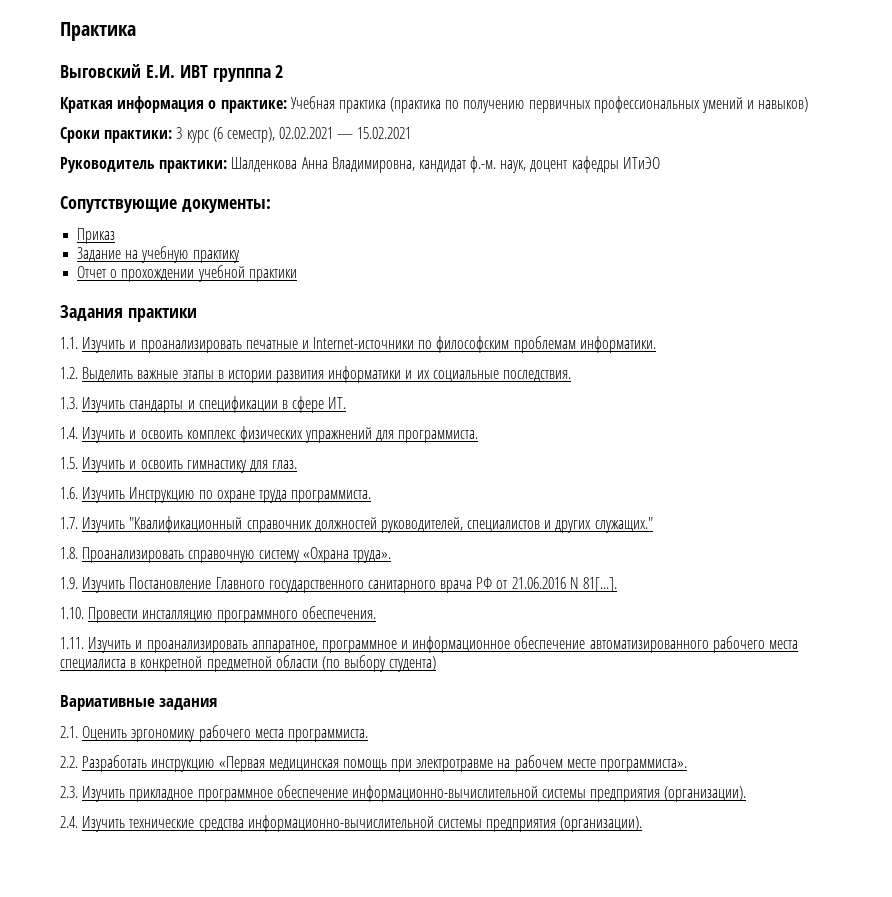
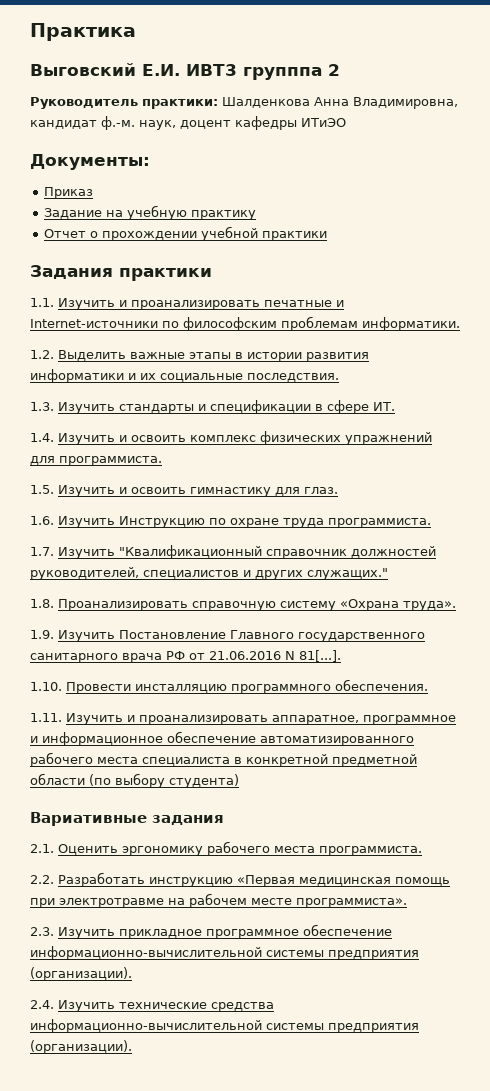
- Выговский Е.И. ИВТ групппа 2
+ Выговский Е.И. ИВТ3 групппа 2
- Краткая информация о практике: Учебная практика (практика по получению первичных профессиональных умений и навыков)
- Сроки практики: 3 курс (6 семестр), 02.02.2021 — 15.02.2021
- Сопутствующие документы:
+ Документы:

